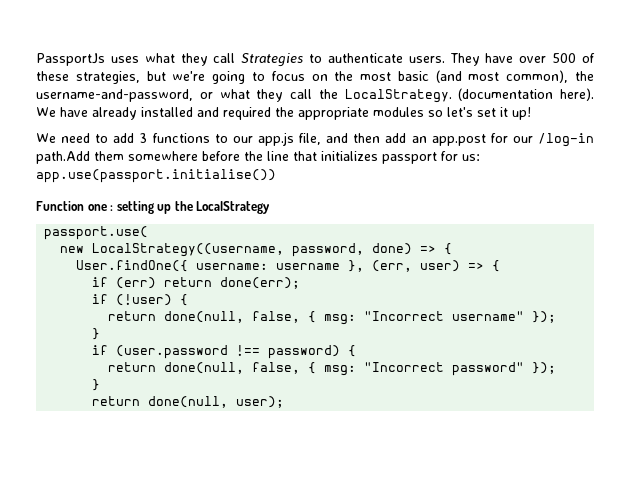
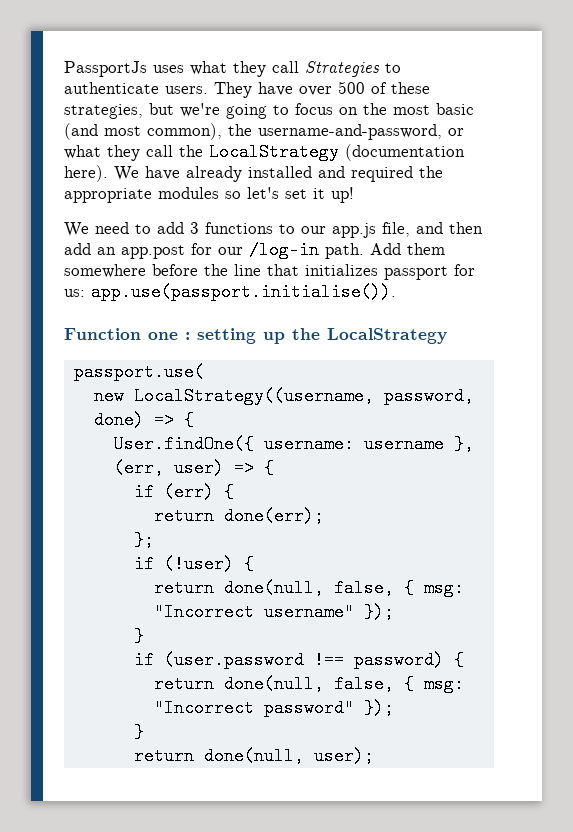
- They have over 500 of these strategies, but we're going to focus on the most basic (and most common), the username-and-password, or what they call the LocalStrategy. (documentation here).
+ They have over 500 of these strategies, but we're going to focus on the most basic (and most common), the username-and-password, or what they call the LocalStrategy (documentation here).
- We need to add 3 functions to our app.js file, and then add an app.post for our /log-in path.Add them somewhere before the line that initializes passport for us: app.use(passport.initialise())
+ We need to add 3 functions to our app.js file, and then add an app.post for our /log-in path. Add them somewhere before the line that initializes passport for us: app.use(passport.initialise()).
- if (err) return done(err);
+ if (err) {
+ return done(err);
+ };

